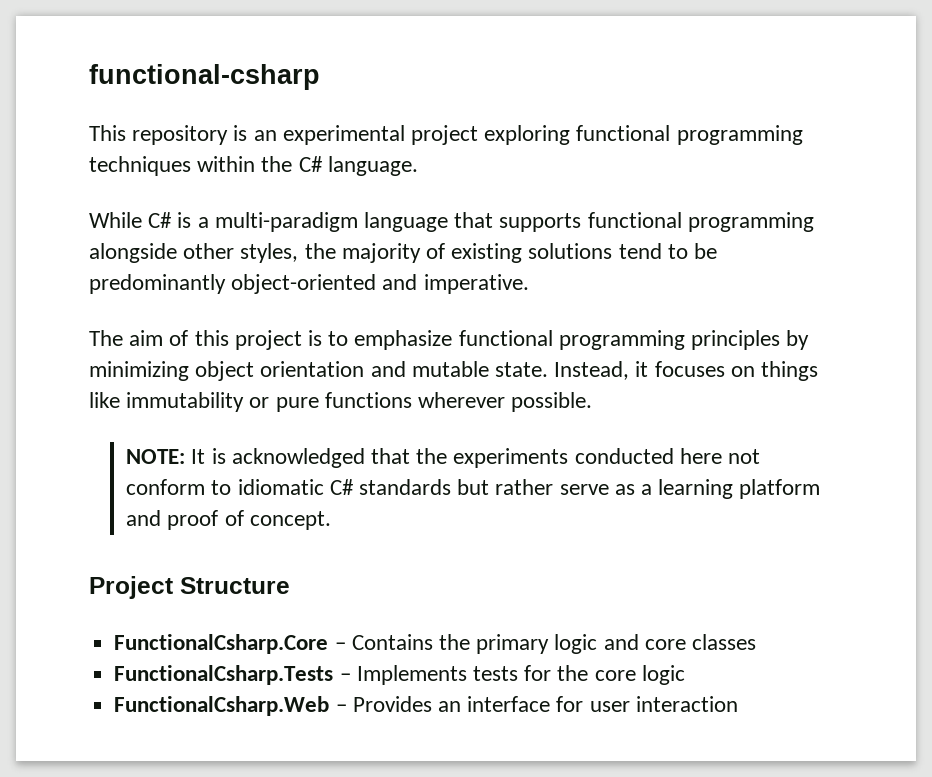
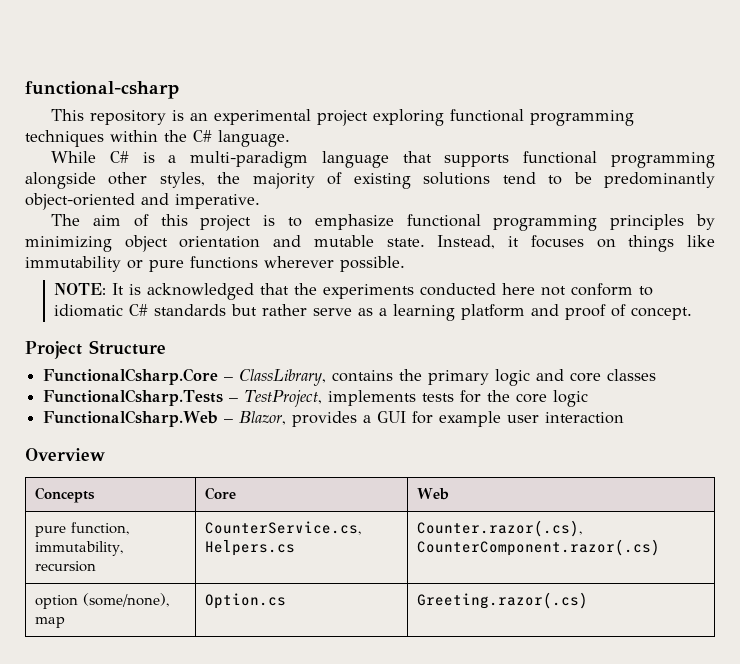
- FunctionalCsharp.Core – Contains the primary logic and core classes
+ FunctionalCsharp.Core – ClassLibrary, contains the primary logic and core classes
- FunctionalCsharp.Tests – Implements tests for the core logic
+ FunctionalCsharp.Tests – TestProject, implements tests for the core logic
- FunctionalCsharp.Web – Provides an interface for user interaction
+ FunctionalCsharp.Web – Blazor, provides a GUI for example user interaction
+ Overview
+ Concepts | Core | Web
+ pure function, immutability, recursion | CounterService.cs, Helpers.cs | Counter.razor(.cs), CounterComponent.razor(.cs)
+ option (some/none), map | Option.cs | Greeting.razor(.cs)

